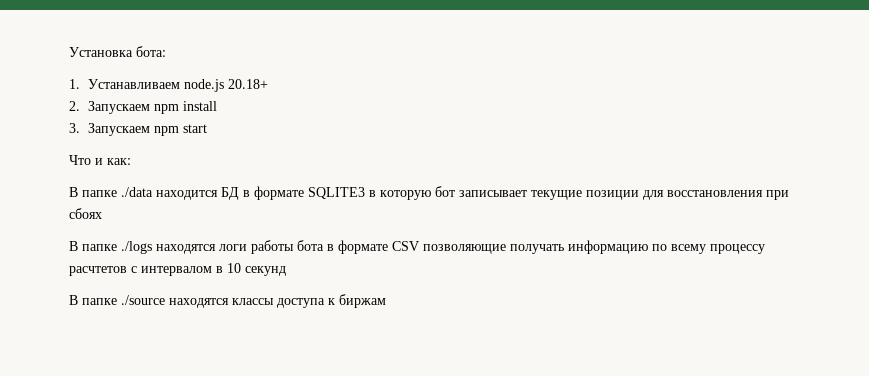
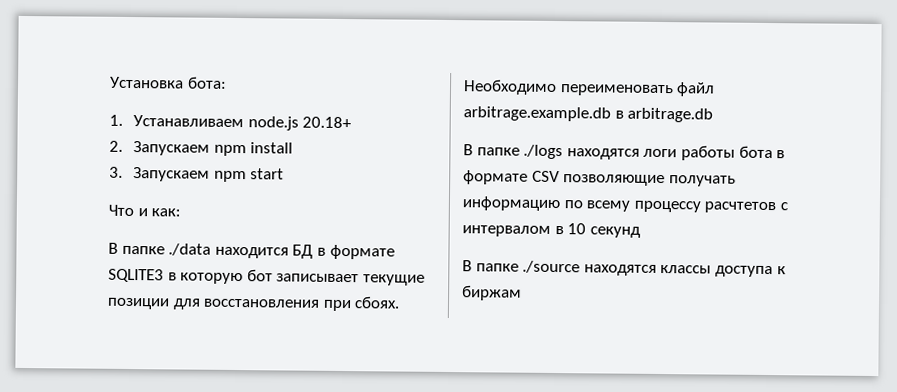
- В папке ./data находится БД в формате SQLITE3 в которую бот записывает текущие позиции для восстановления при сбоях
+ В папке ./data находится БД в формате SQLITE3 в которую бот записывает текущие позиции для восстановления при сбоях. Необходимо переименовать файл arbitrage.example.db в arbitrage.db

